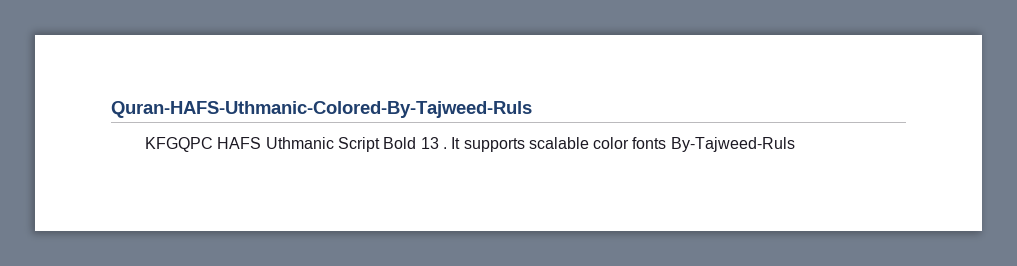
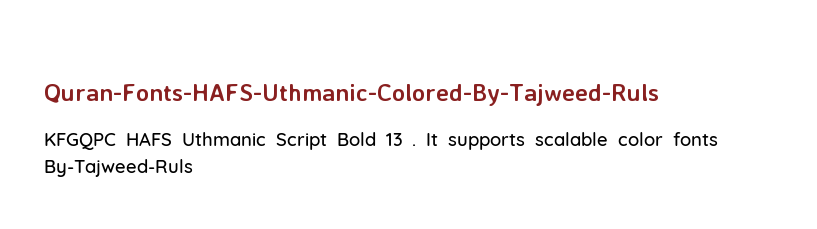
- Quran-HAFS-Uthmanic-Colored-By-Tajweed-Ruls
+ Quran-Fonts-HAFS-Uthmanic-Colored-By-Tajweed-Ruls

